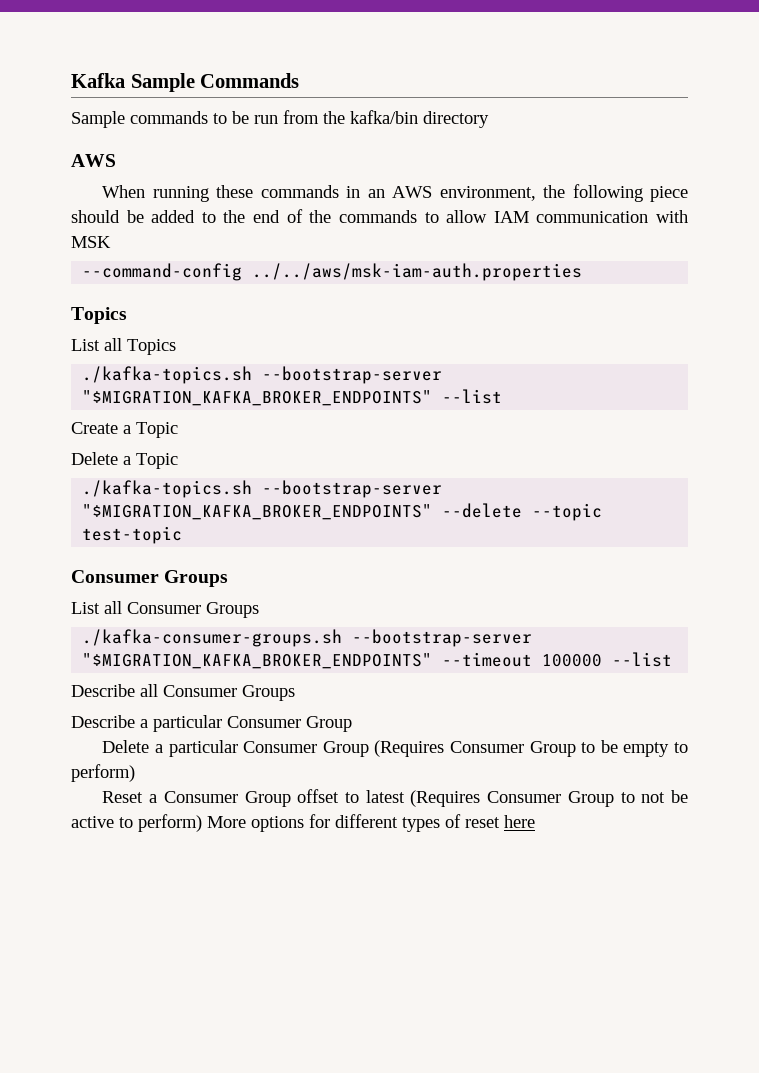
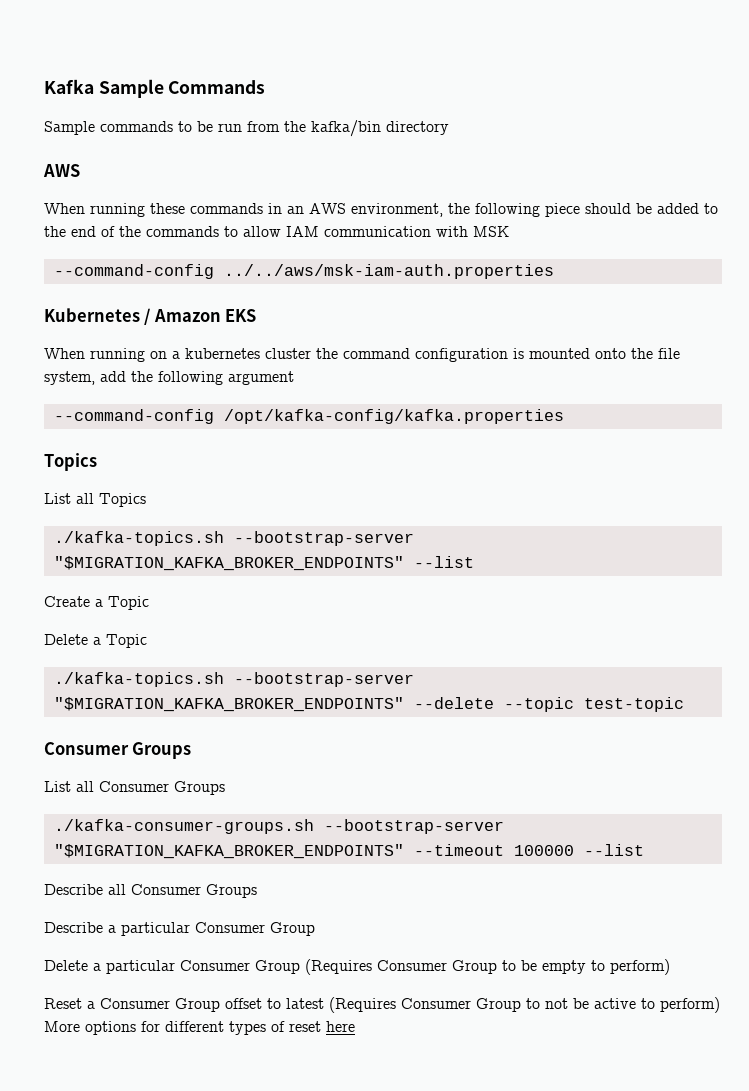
+ Kubernetes / Amazon EKS
+ When running on a kubernetes cluster the command configuration is mounted onto the file system, add the following argument
+ --command-config /opt/kafka-config/kafka.properties

